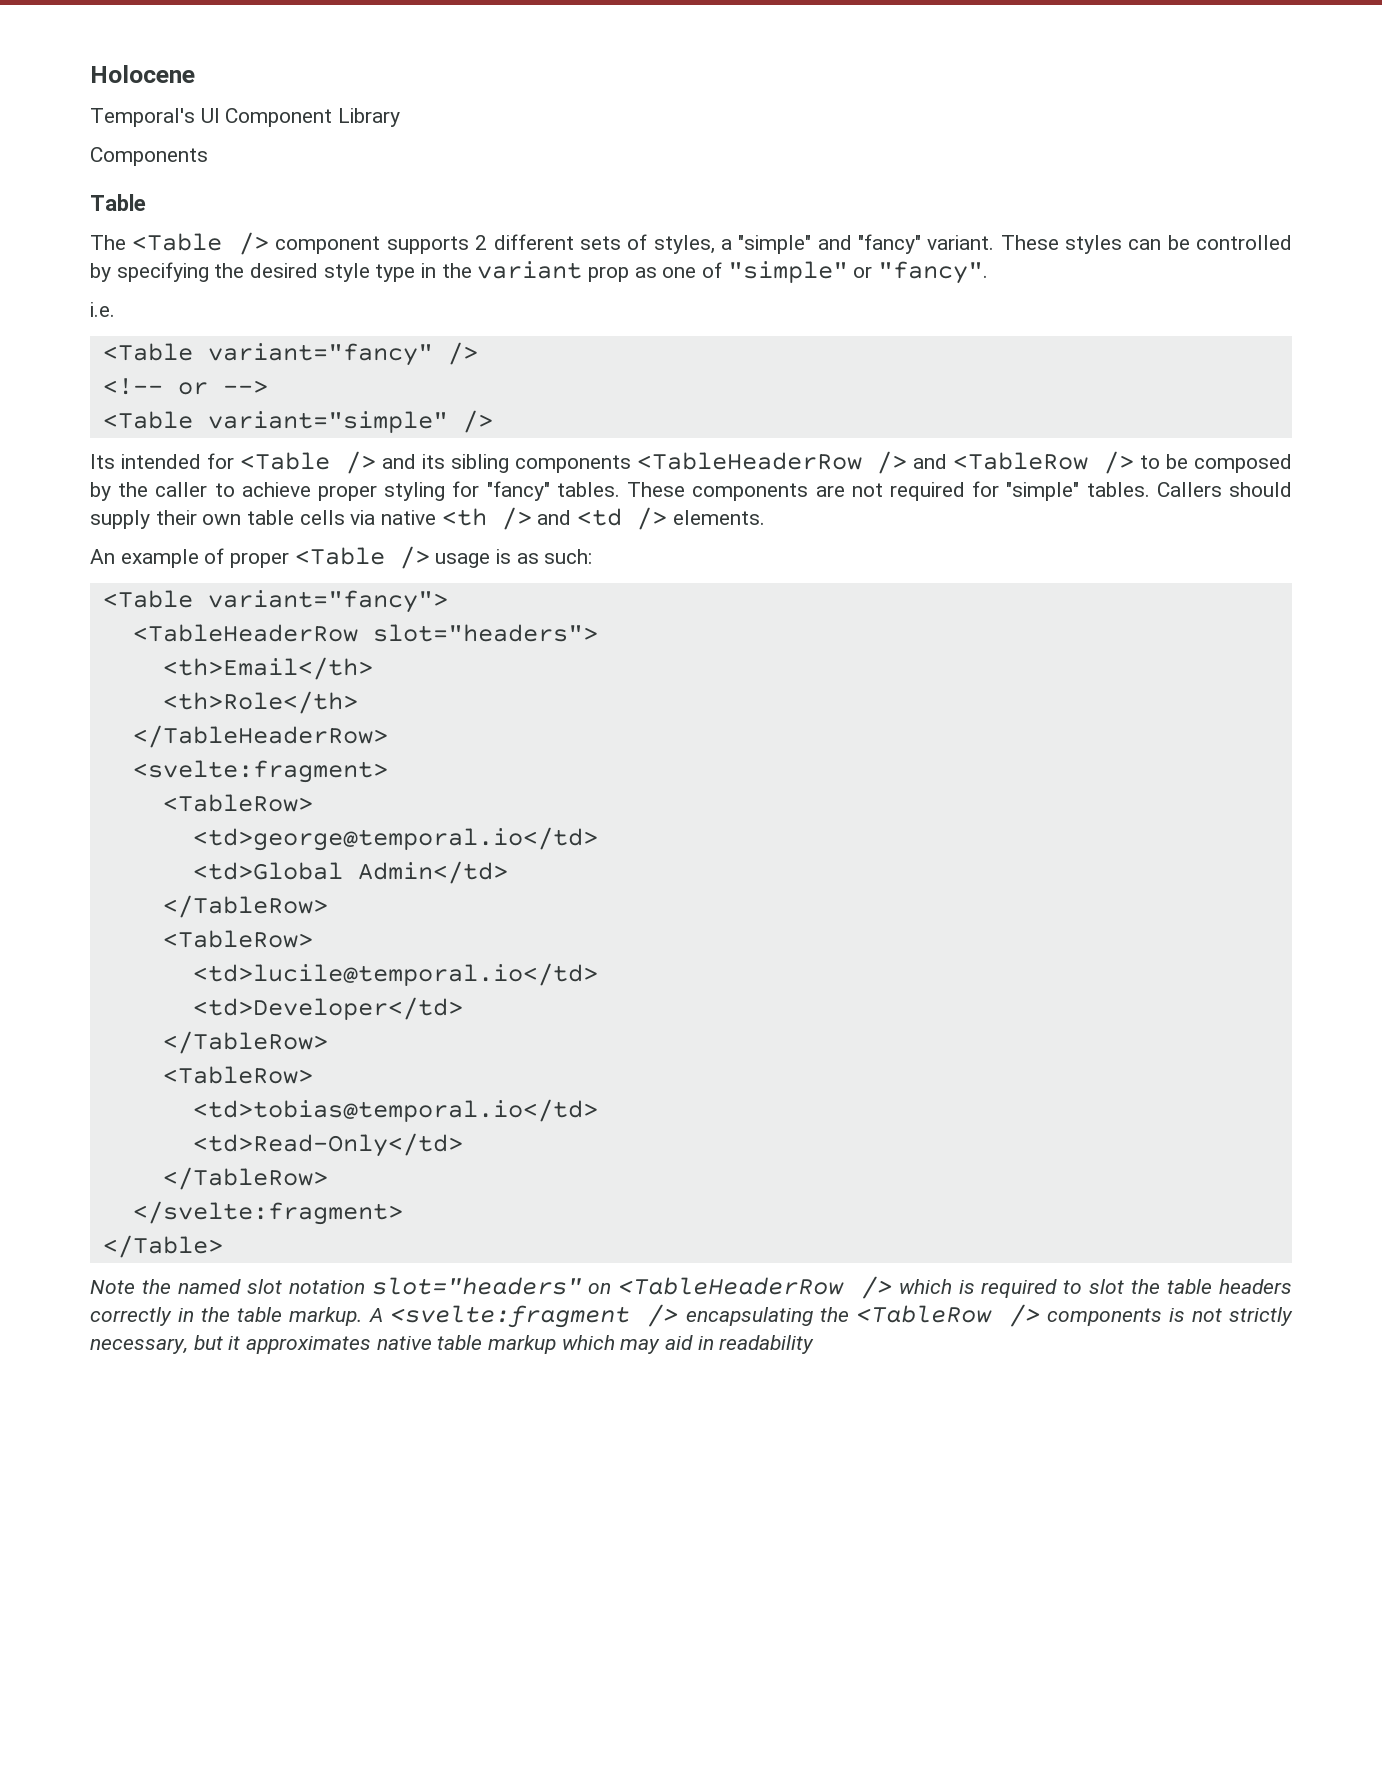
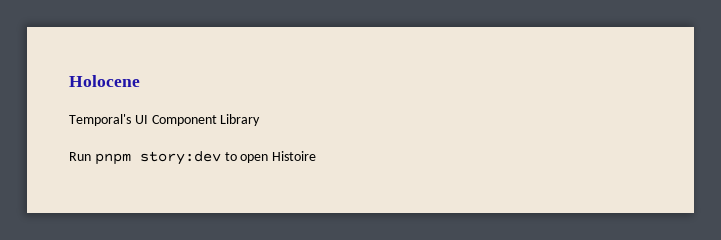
- Components
- Table
- The <Table /> component supports 2 different sets of styles, a "simple" and "fancy" variant. These styles can be controlled by specifying the desired style type in the variant prop as one of "simple" or "fancy".
- i.e.
- <Table variant="fancy" />
- <!-- or -->
- <Table variant="simple" />
- Its intended for <Table /> and its sibling components <TableHeaderRow /> and <TableRow /> to be composed by the caller to achieve proper styling for "fancy" tables. These components are not required for "simple" tables. Callers should supply their own table cells via native <th /> and <td /> elements.
- An example of proper <Table /> usage is as such:
- <Table variant="fancy">
- <TableHeaderRow slot="headers">
- <th>Email</th>
- <th>Role</th>
- </TableHeaderRow>
- <svelte:fragment>
- <TableRow>
- <td>george@temporal.io</td>
- <td>Global Admin</td>
- </TableRow>
- <TableRow>
- <td>lucile@temporal.io</td>
- <td>Developer</td>
- </TableRow>
- <TableRow>
- <td>tobias@temporal.io</td>
- <td>Read-Only</td>
- </TableRow>
- </svelte:fragment>
- </Table>
- Note the named slot notation slot="headers" on <TableHeaderRow /> which is required to slot the table headers correctly in the table markup. A <svelte:fragment /> encapsulating the <TableRow /> components is not strictly necessary, but it approximates native table markup which may aid in readability
+ Run pnpm story:dev to open Histoire

